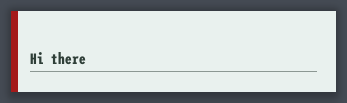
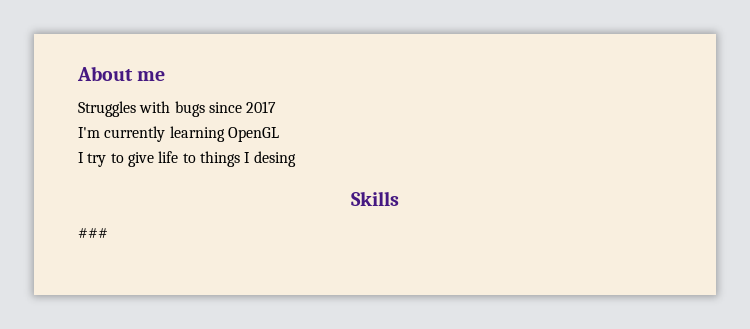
- Hi there
+ About me
+ Struggles with bugs since 2017
+ I'm currently learning OpenGL
+ I try to give life to things I desing
+ Skills
+ ###

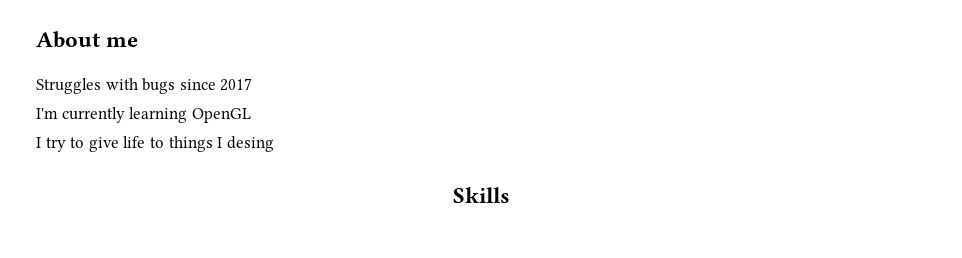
- ###

